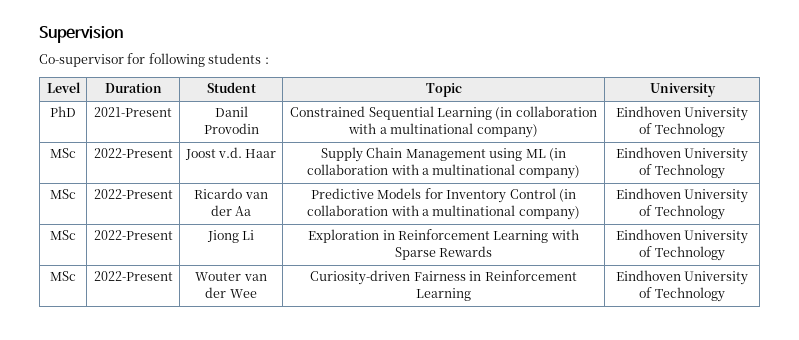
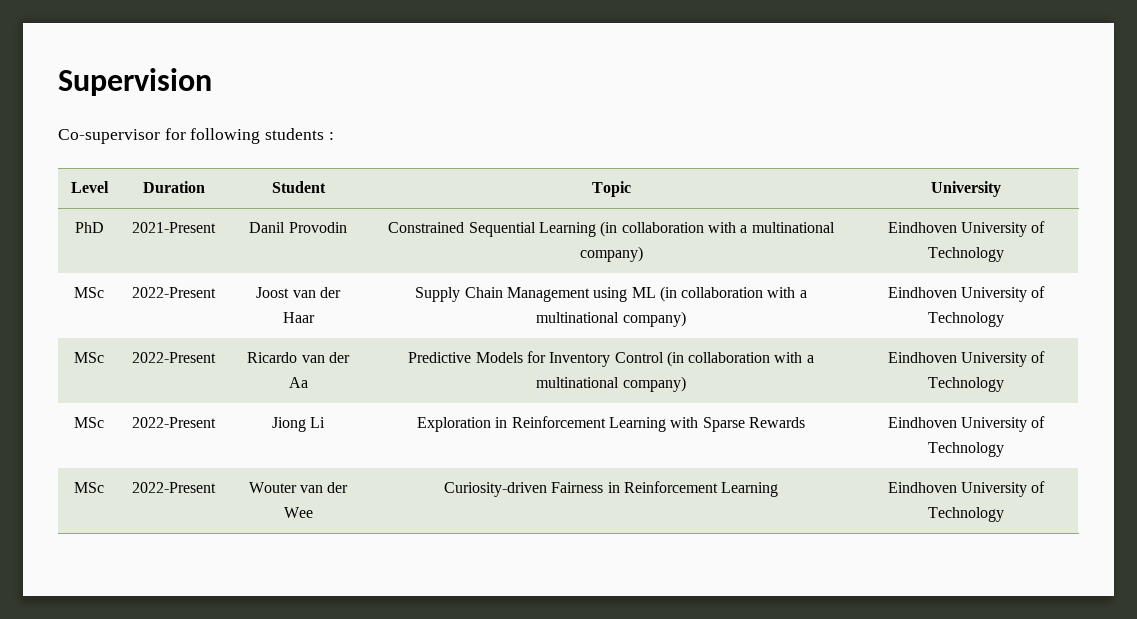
- MSc | 2022-Present | Joost v.d. Haar | Supply Chain Management using ML (in collaboration with a multinational company) | Eindhoven University of Technology
+ MSc | 2022-Present | Joost van der Haar | Supply Chain Management using ML (in collaboration with a multinational company) | Eindhoven University of Technology

